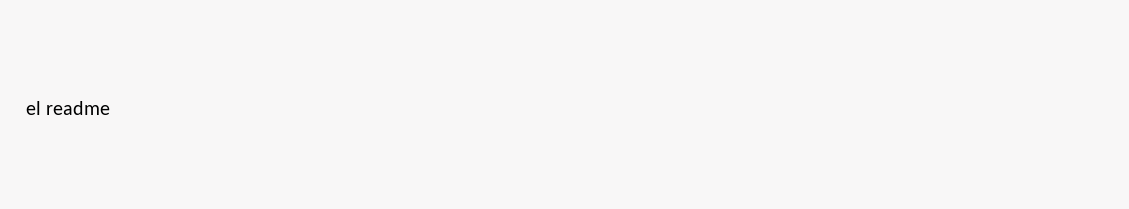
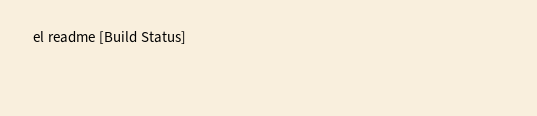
- el readme
+ el readme [Build Status]

